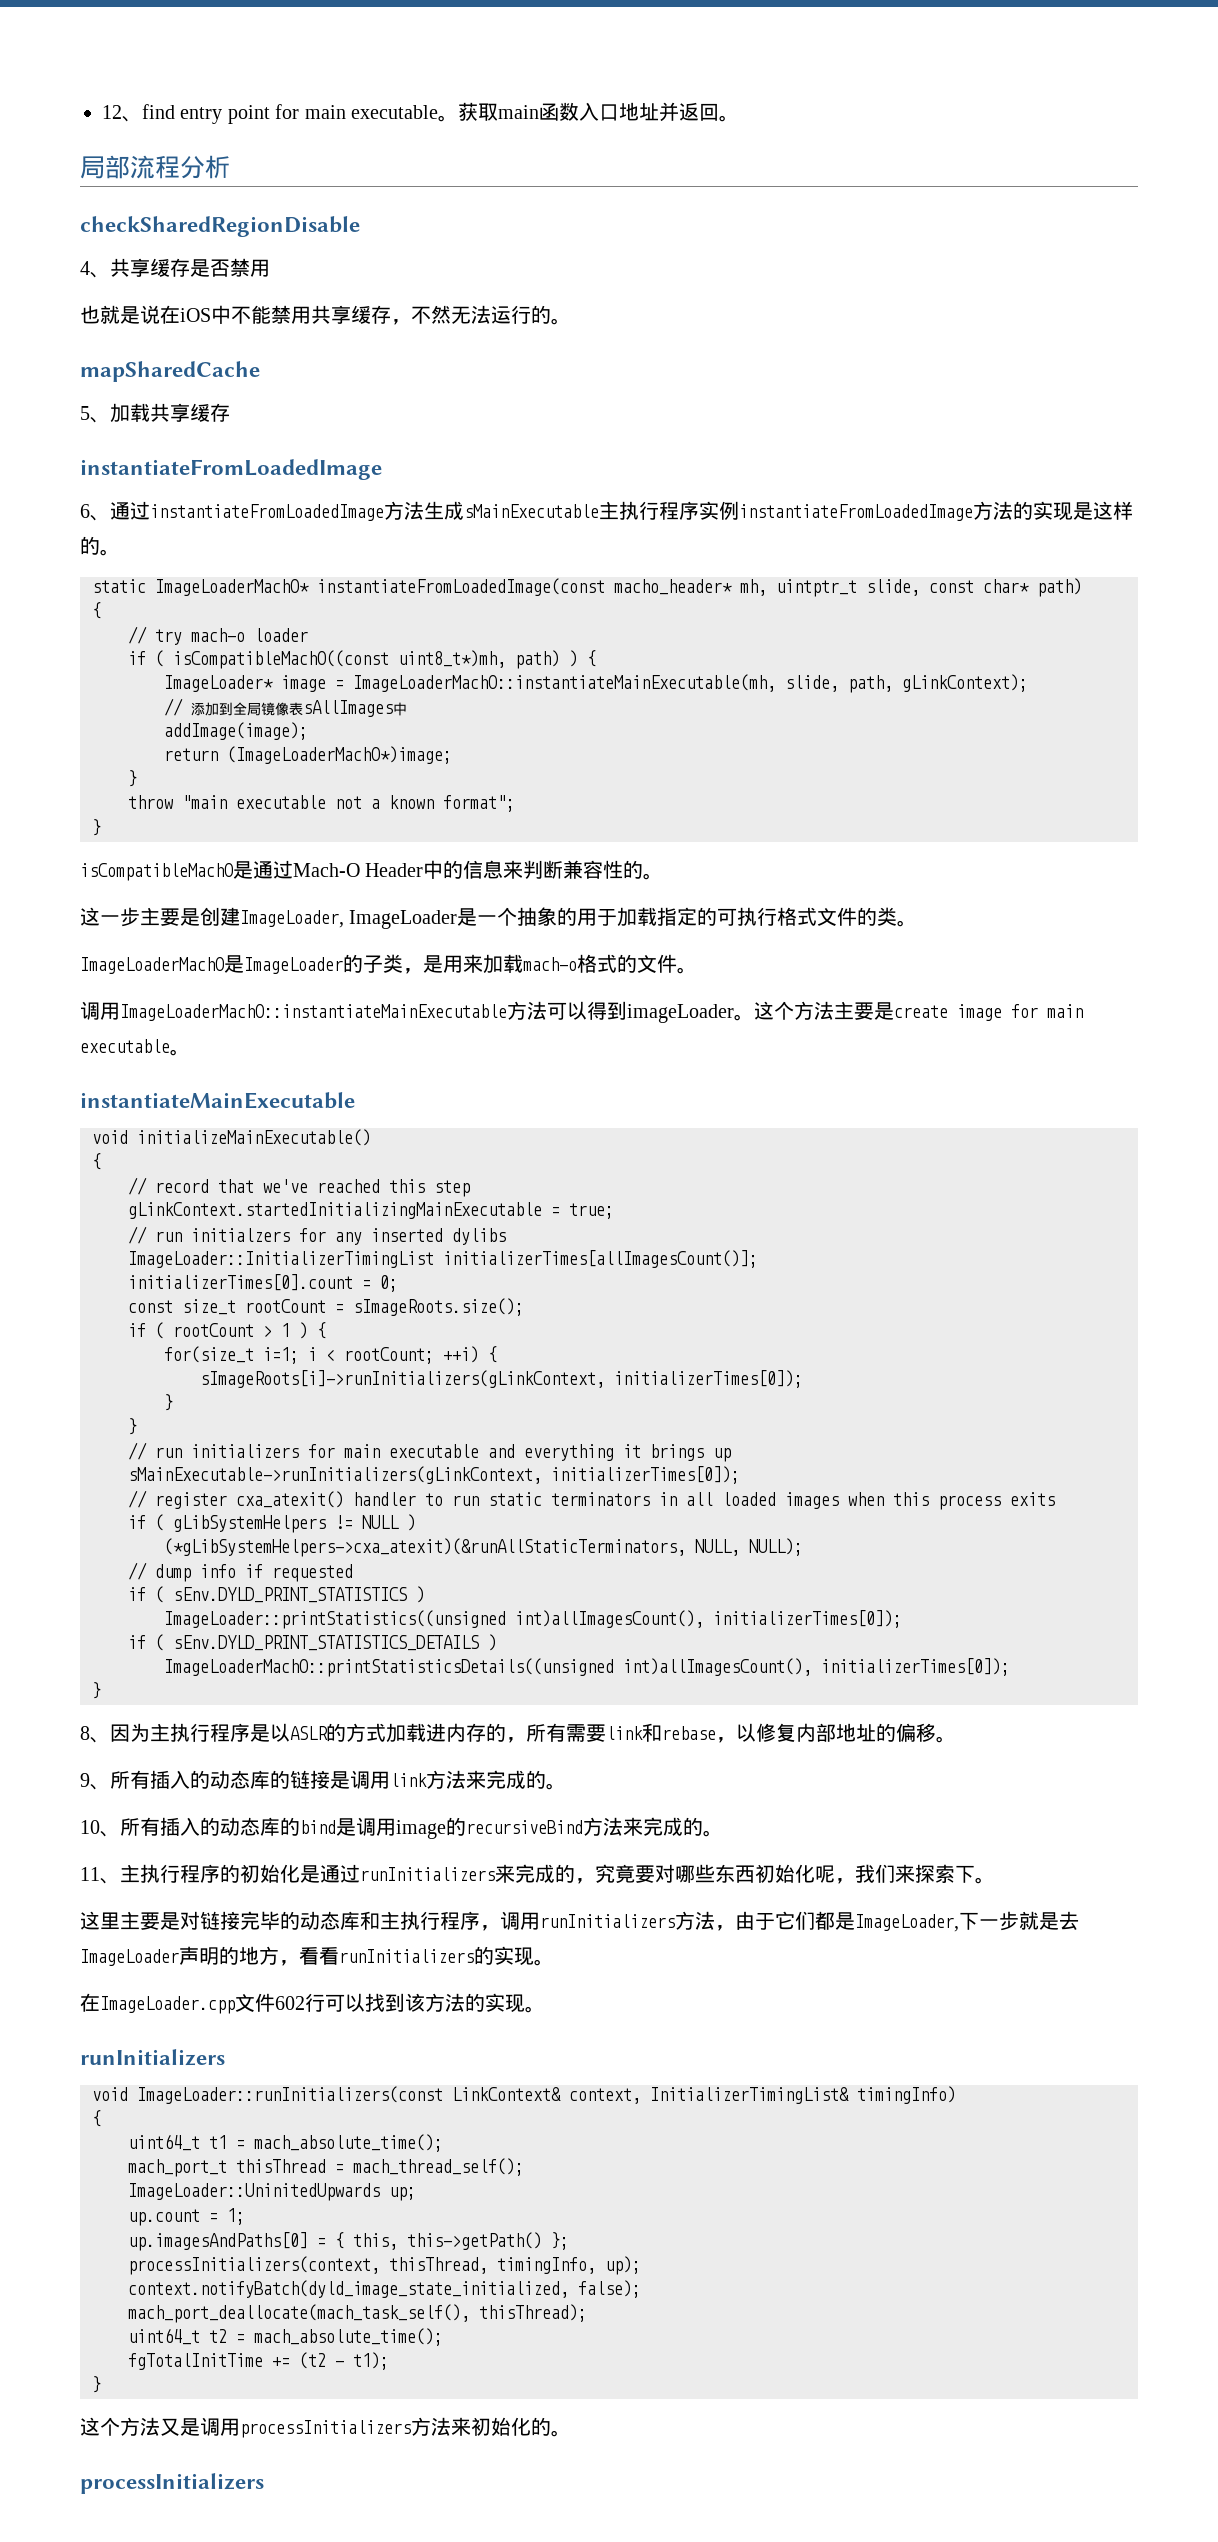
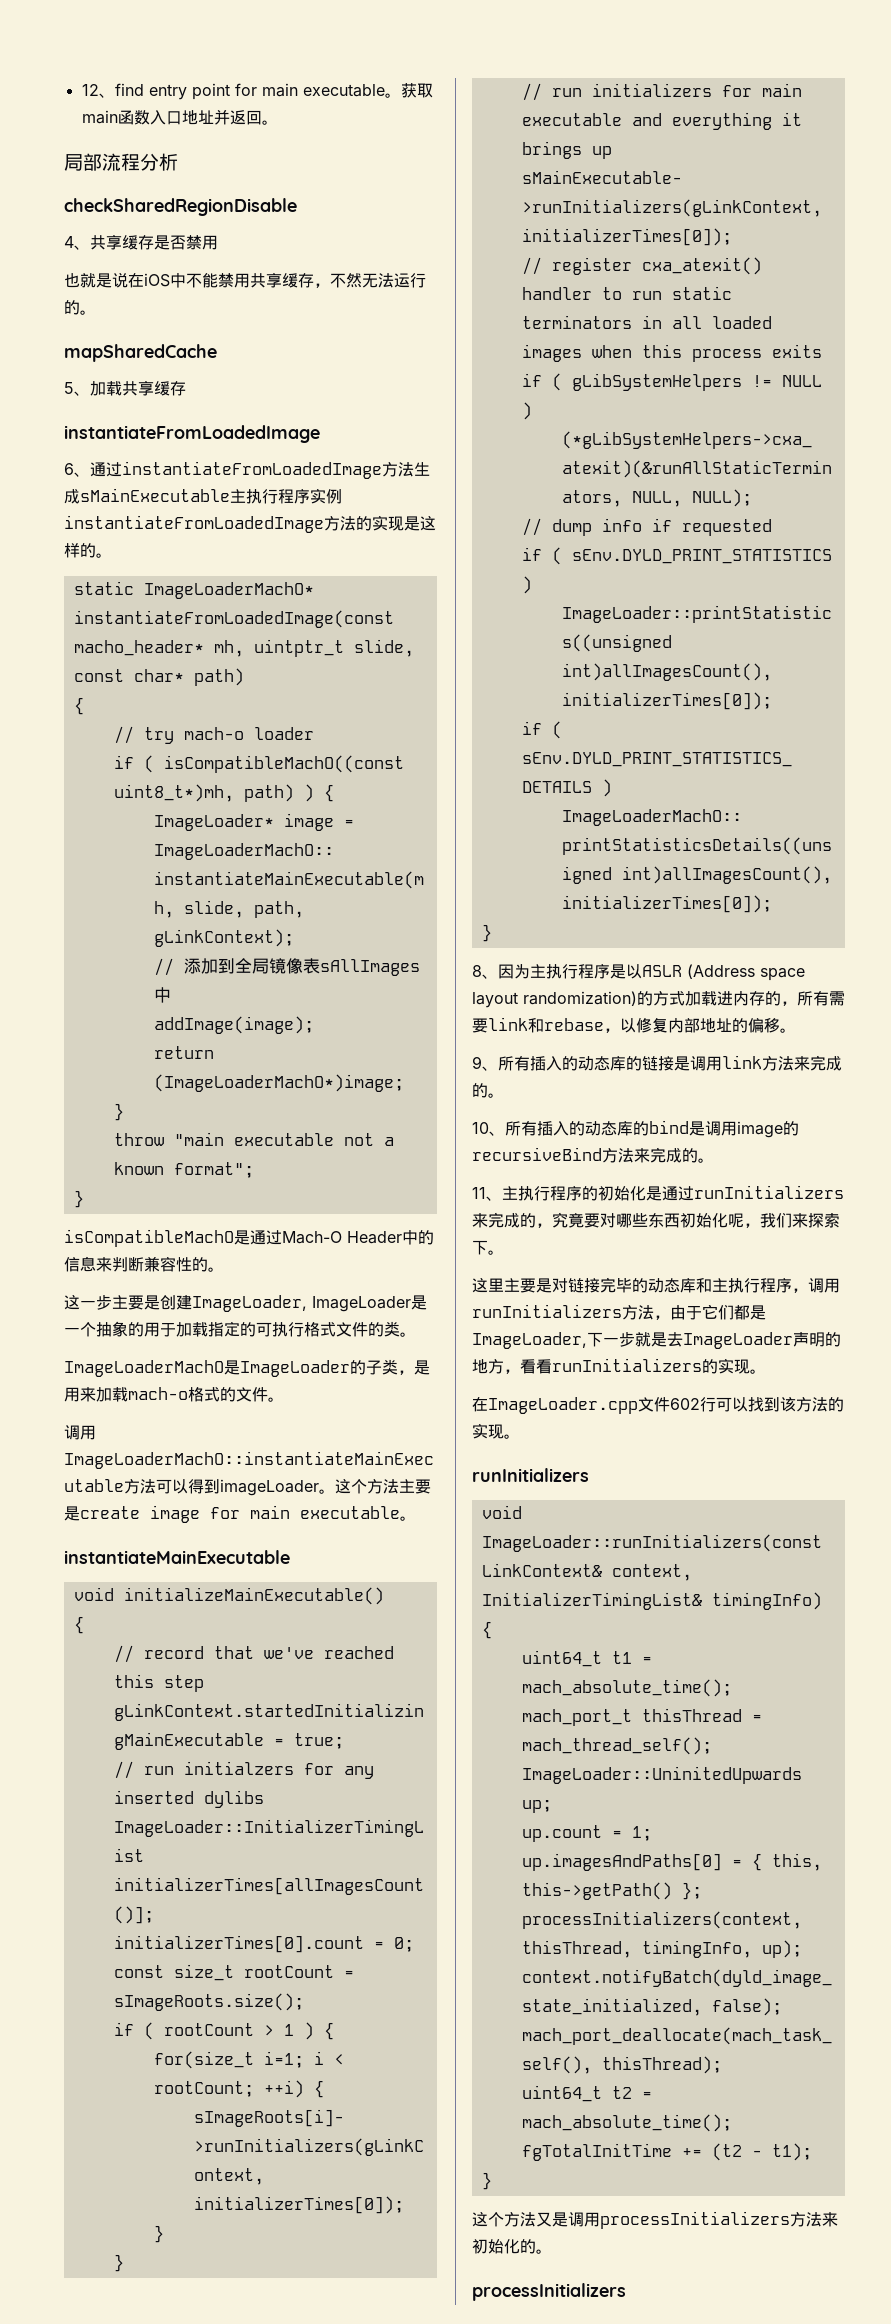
- 8、因为主执行程序是以ASLR的方式加载进内存的，所有需要link和rebase，以修复内部地址的偏移。
+ 8、因为主执行程序是以ASLR (Address space layout randomization)的方式加载进内存的，所有需要link和rebase，以修复内部地址的偏移。

